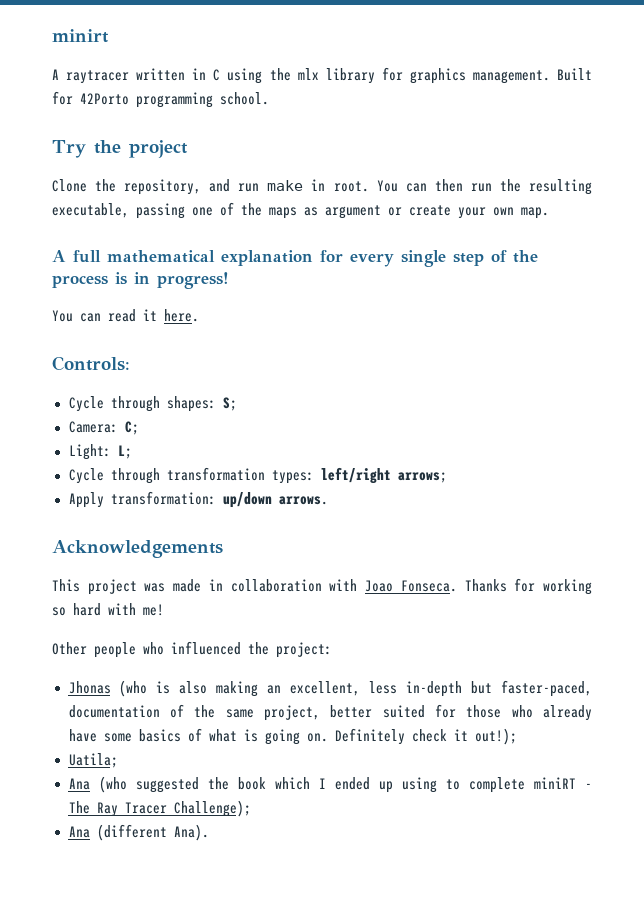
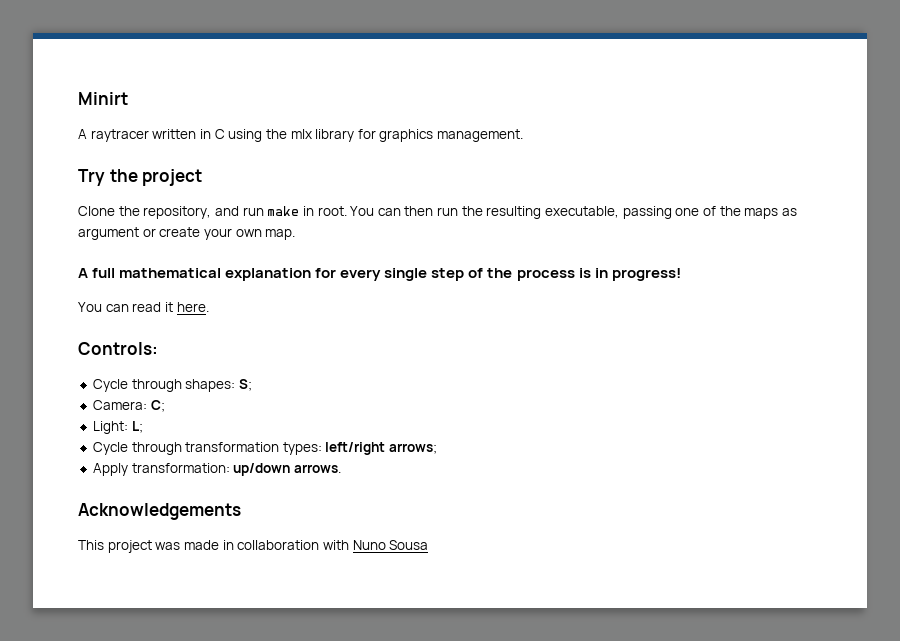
- minirt
+ Minirt
- Built for 42Porto programming school.
- This project was made in collaboration with Joao Fonseca. Thanks for working so hard with me!
- Other people who influenced the project:
- Jhonas (who is also making an excellent, less in-depth but faster-paced, documentation of the same project, better suited for those who already have some basics of what is going on. Definitely check it out!);
- Uatila;
- Ana (who suggested the book which I ended up using to complete miniRT - The Ray Tracer Challenge);
- Ana (different Ana).
+ This project was made in collaboration with Nuno Sousa

